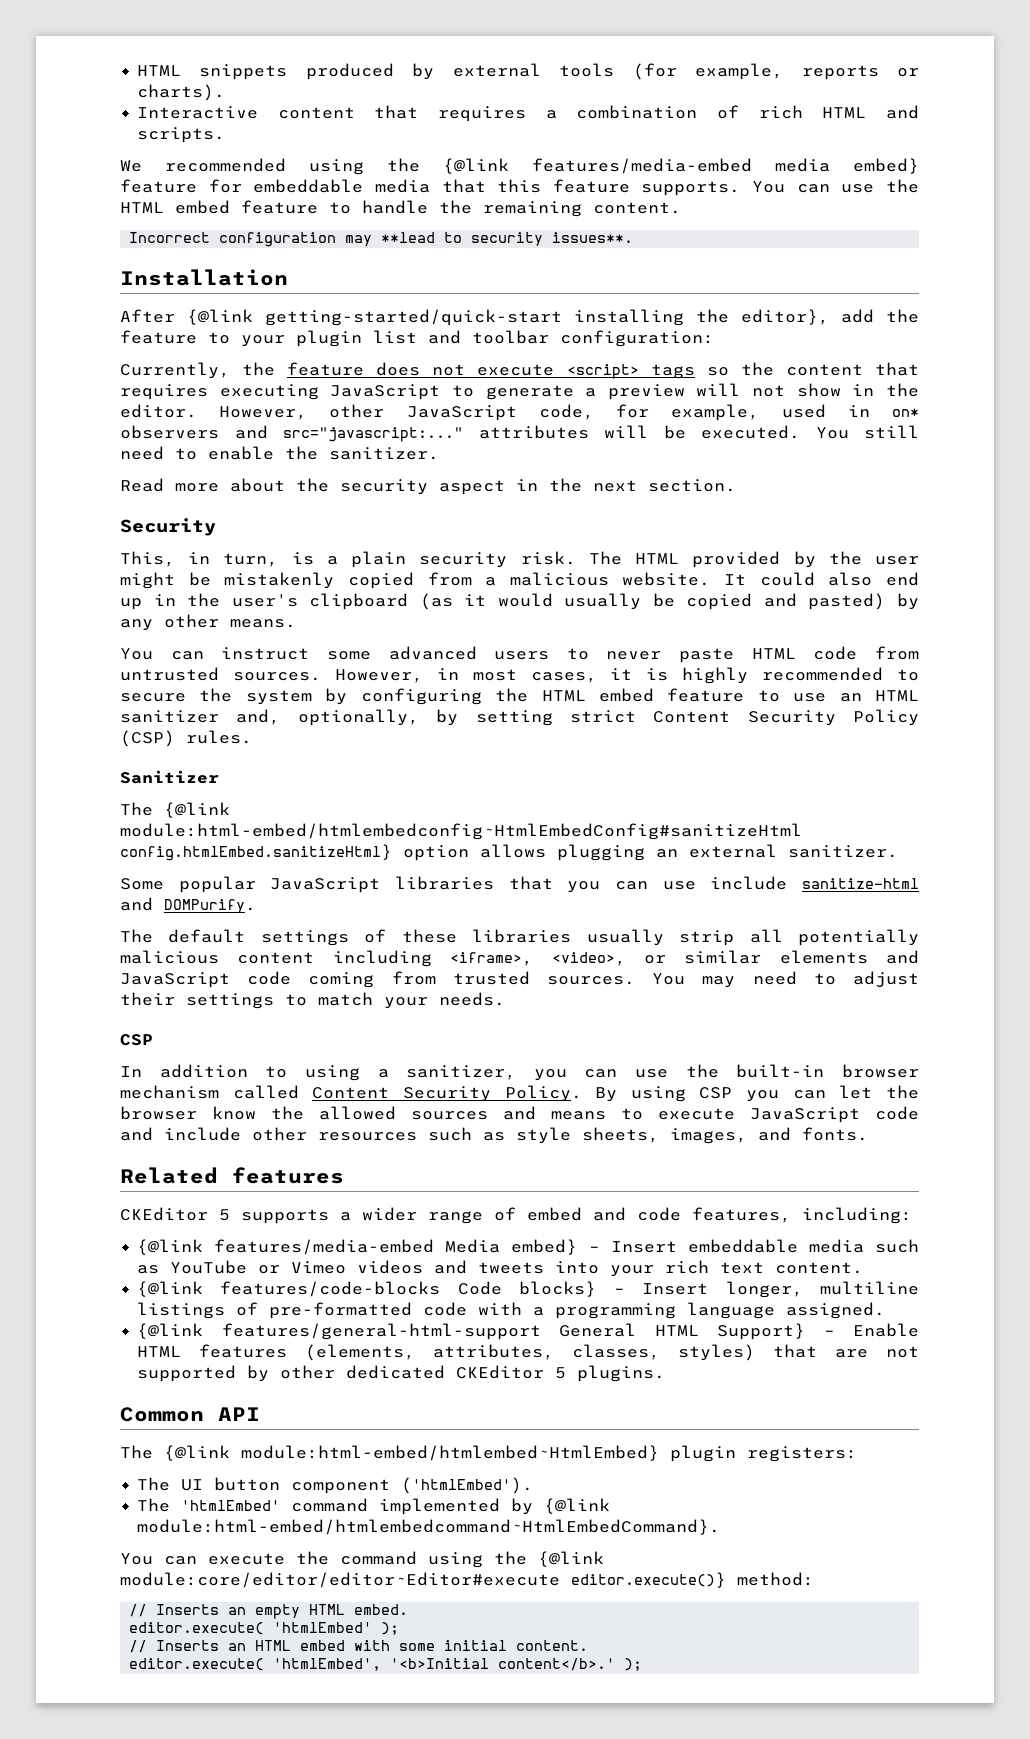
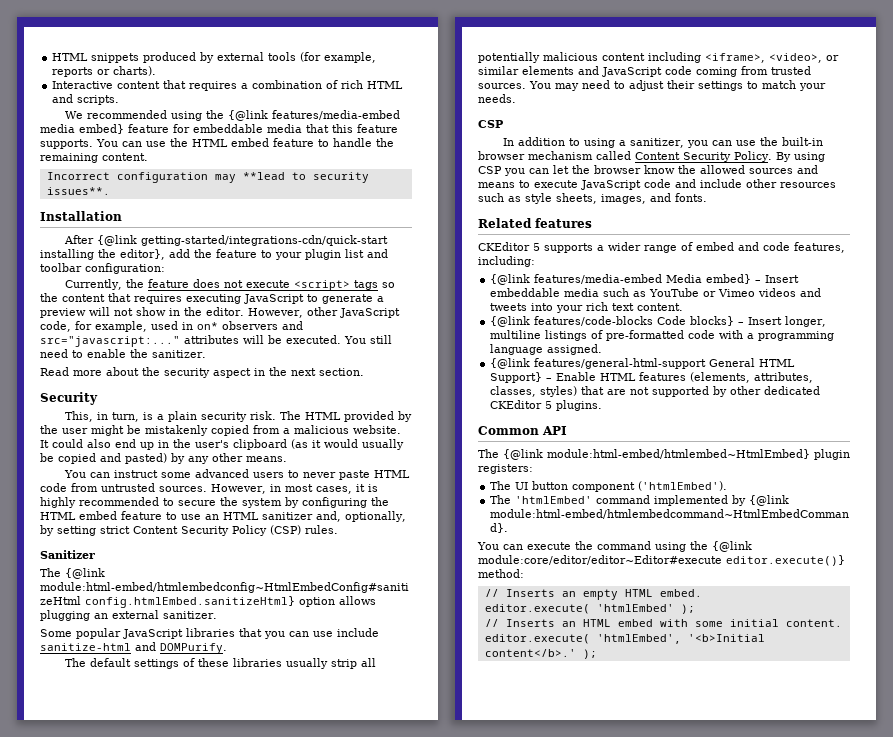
- After {@link getting-started/quick-start installing the editor}, add the feature to your plugin list and toolbar configuration:
+ After {@link getting-started/integrations-cdn/quick-start installing the editor}, add the feature to your plugin list and toolbar configuration:

